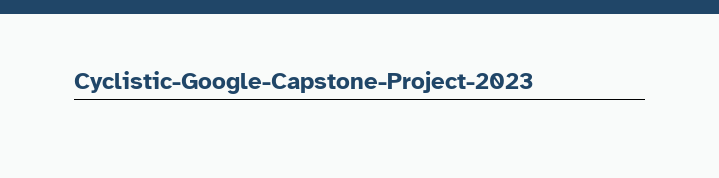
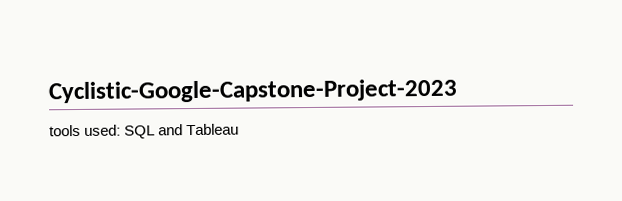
+ tools used: SQL and Tableau

